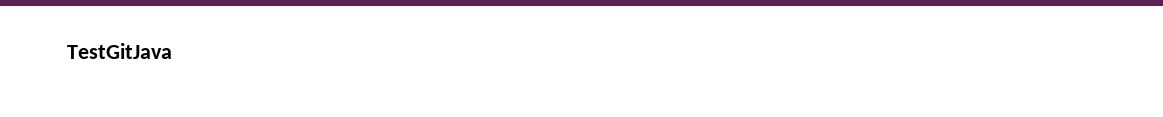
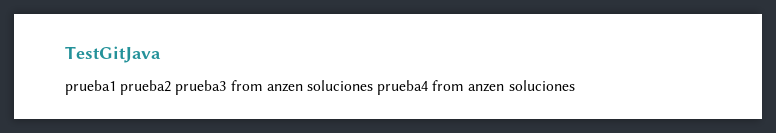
+ prueba1 prueba2 prueba3 from anzen soluciones prueba4 from anzen soluciones

